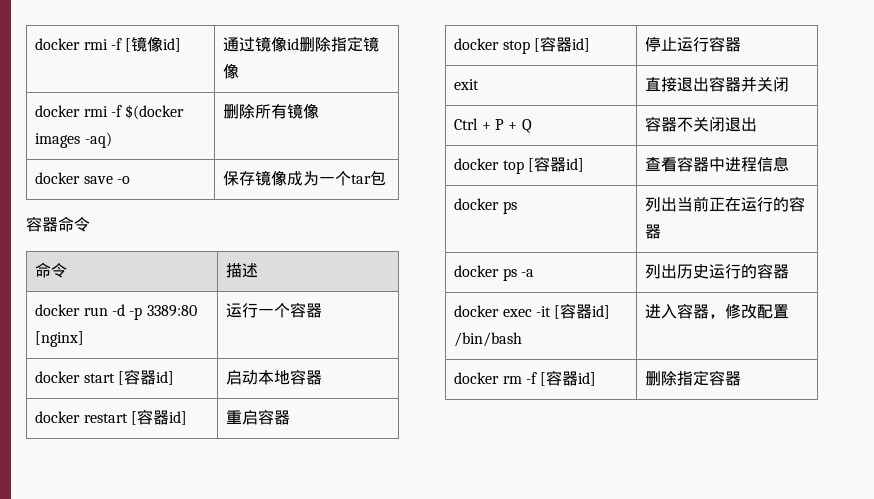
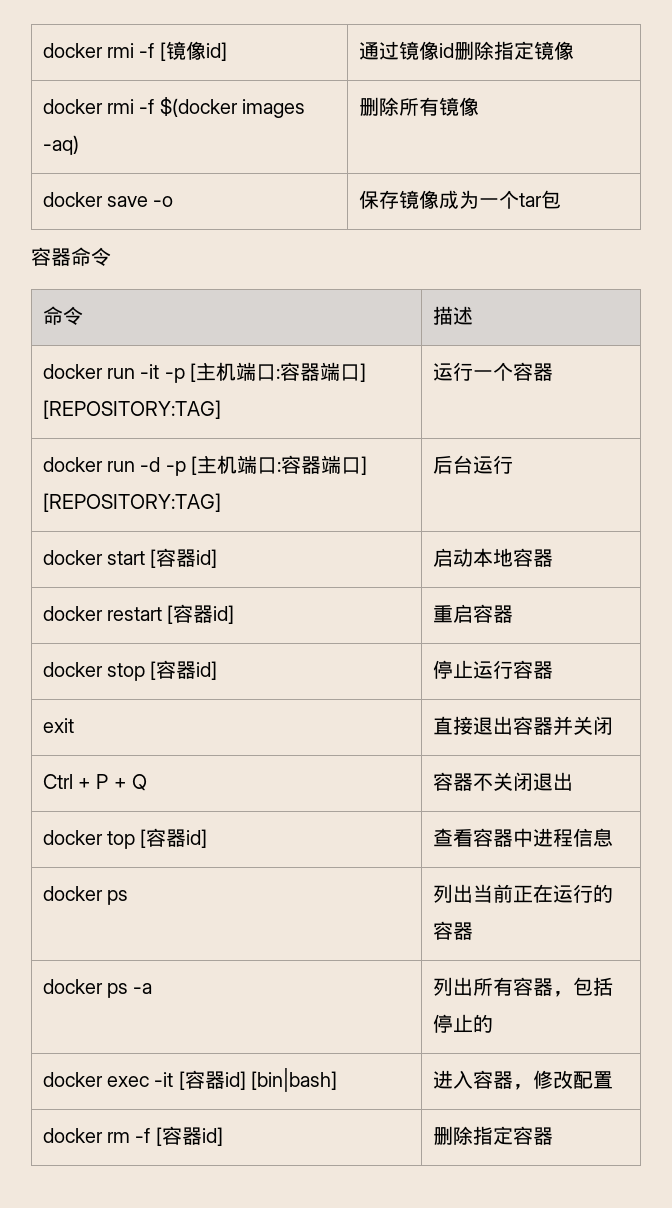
- docker run -d -p 3389:80 [nginx] | 运行一个容器
+ docker run -it -p [主机端口:容器端口] [REPOSITORY:TAG] | 运行一个容器
+ docker run -d -p [主机端口:容器端口] [REPOSITORY:TAG] | 后台运行
- docker ps -a | 列出历史运行的容器
+ docker ps -a | 列出所有容器，包括停止的
- docker exec -it [容器id] /bin/bash | 进入容器，修改配置
+ docker exec -it [容器id] [bin|bash] | 进入容器，修改配置

